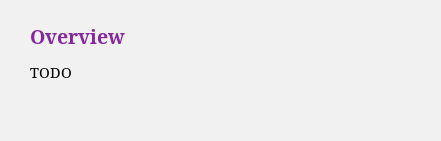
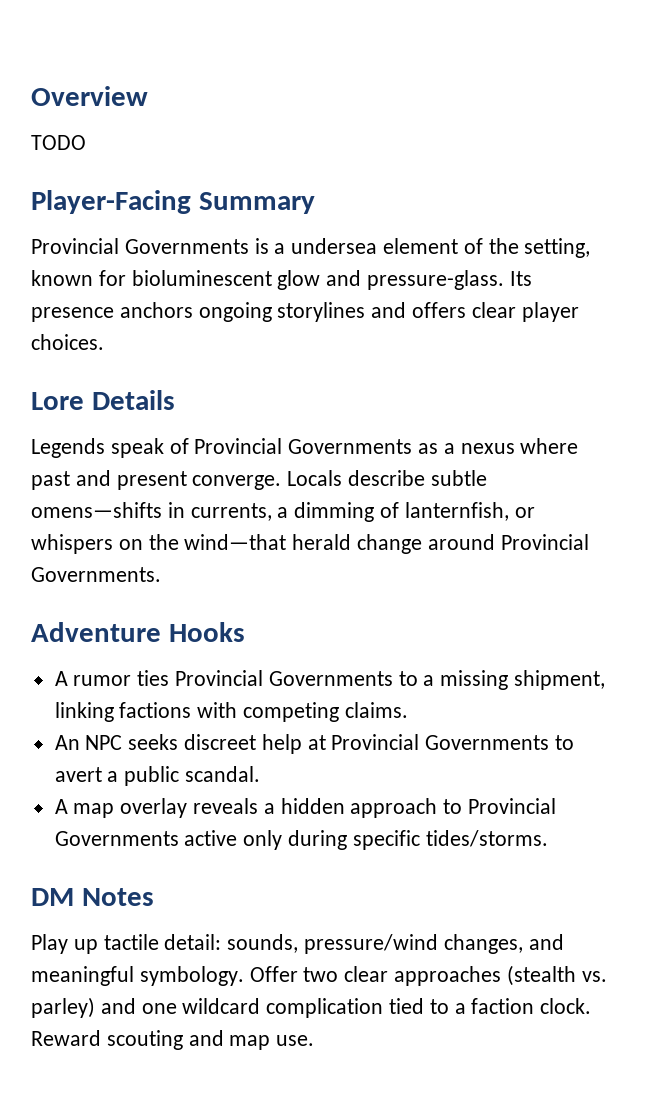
+ Player-Facing Summary
+ Provincial Governments is a undersea element of the setting, known for bioluminescent glow and pressure-glass. Its presence anchors ongoing storylines and offers clear player choices.
+ Lore Details
+ Legends speak of Provincial Governments as a nexus where past and present converge. Locals describe subtle omens—shifts in currents, a dimming of lanternfish, or whispers on the wind—that herald change around Provincial Governments.
+ Adventure Hooks
+ A rumor ties Provincial Governments to a missing shipment, linking factions with competing claims.
+ An NPC seeks discreet help at Provincial Governments to avert a public scandal.
+ A map overlay reveals a hidden approach to Provincial Governments active only during specific tides/storms.
+ DM Notes
+ Play up tactile detail: sounds, pressure/wind changes, and meaningful symbology. Offer two clear approaches (stealth vs. parley) and one wildcard complication tied to a faction clock. Reward scouting and map use.

